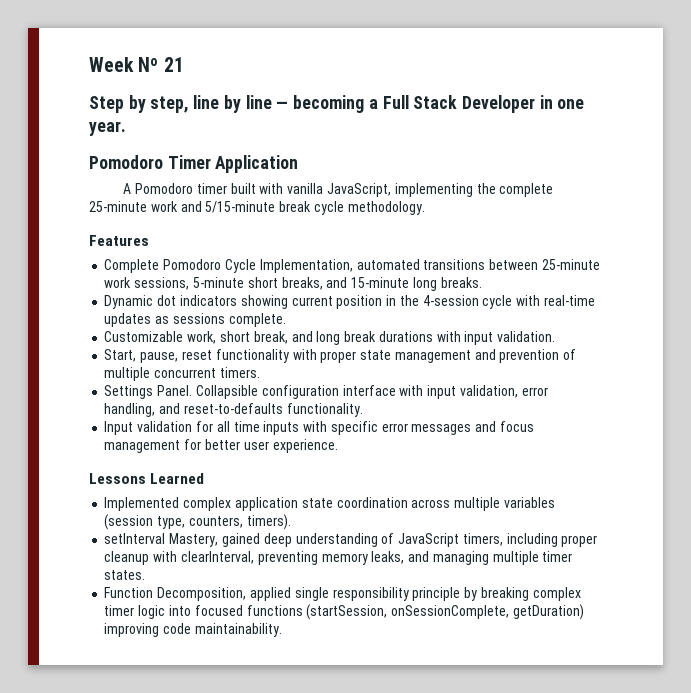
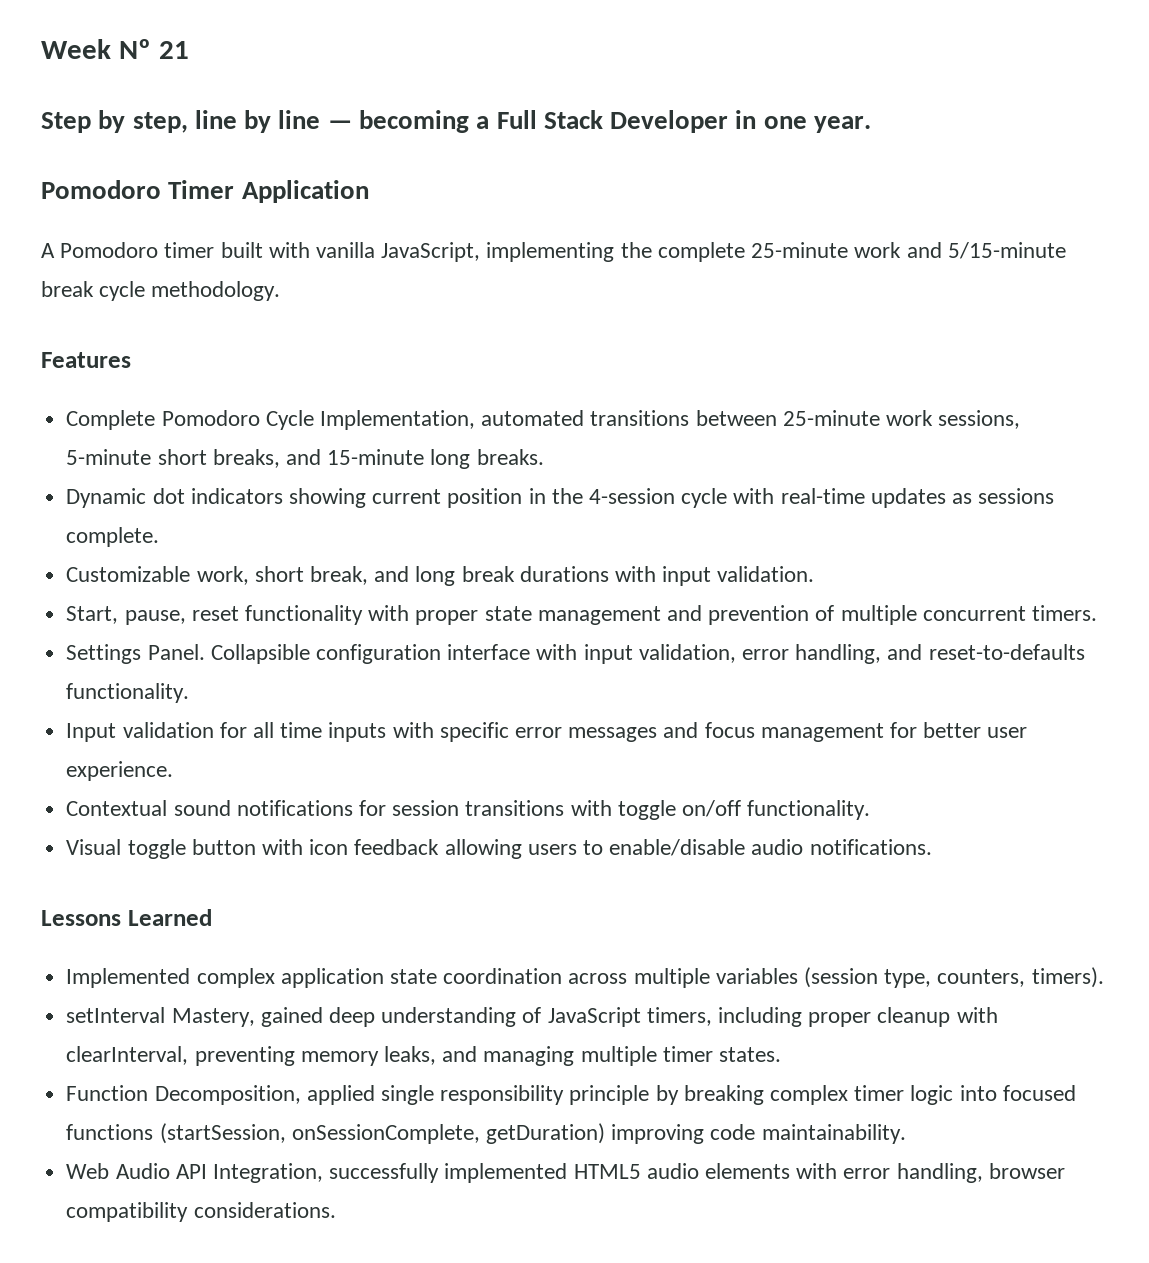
+ Contextual sound notifications for session transitions with toggle on/off functionality.
+ Visual toggle button with icon feedback allowing users to enable/disable audio notifications.
+ Web Audio API Integration, successfully implemented HTML5 audio elements with error handling, browser compatibility considerations.

